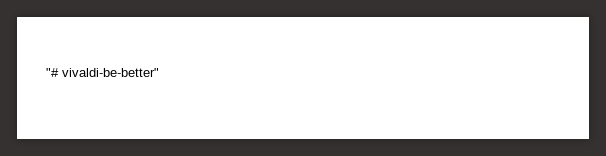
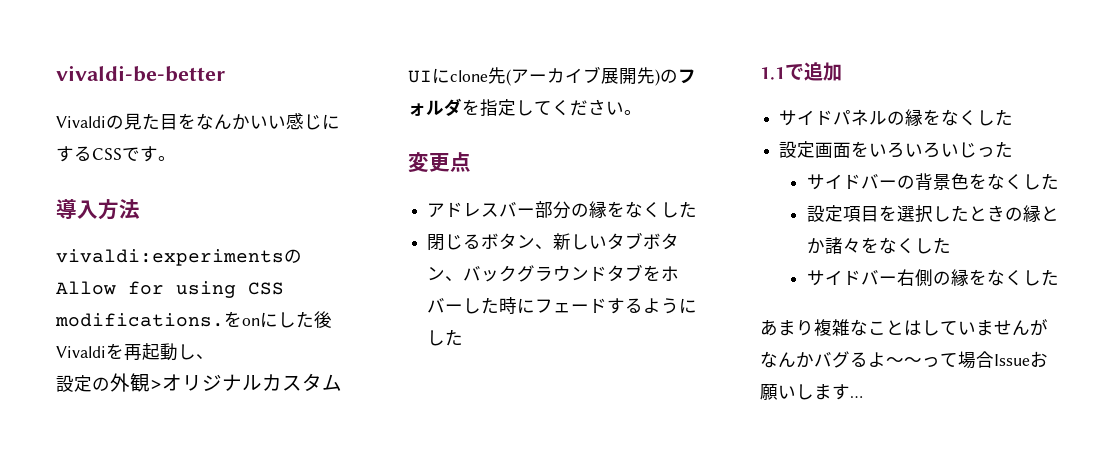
- "# vivaldi-be-better"
+ vivaldi-be-better
+ Vivaldiの見た目をなんかいい感じにするCSSです。
+ 導入方法
+ vivaldi:experimentsのAllow for using CSS modifications.をonにした後Vivaldiを再起動し、
+ 設定の外観>オリジナルカスタムUIにclone先(アーカイブ展開先)のフォルダを指定してください。
+ 変更点
+ アドレスバー部分の縁をなくした
+ 閉じるボタン、新しいタブボタン、バックグラウンドタブをホバーした時にフェードするようにした
+ 1.1で追加
+ サイドパネルの縁をなくした
+ 設定画面をいろいろいじった
+ サイドバーの背景色をなくした
+ 設定項目を選択したときの縁とか諸々をなくした
+ サイドバー右側の縁をなくした
+ あまり複雑なことはしていませんがなんかバグるよ～～って場合Issueお願いします…

